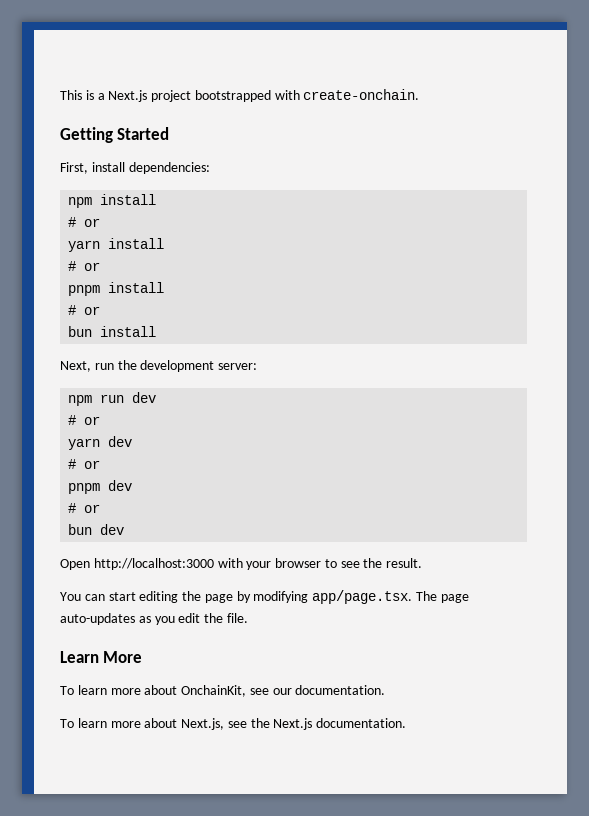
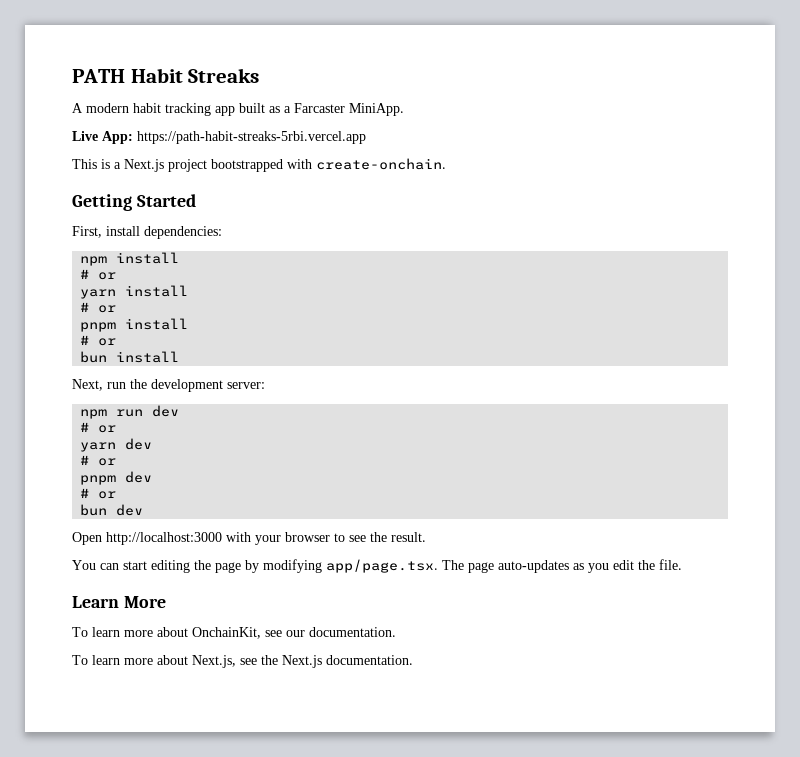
+ PATH Habit Streaks
+ A modern habit tracking app built as a Farcaster MiniApp.
+ Live App: https://path-habit-streaks-5rbi.vercel.app

